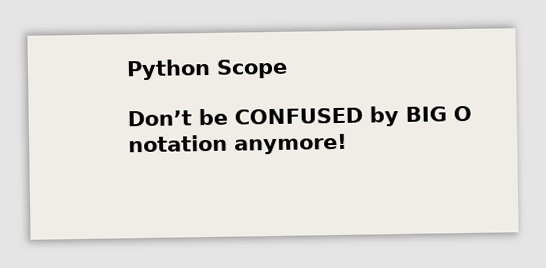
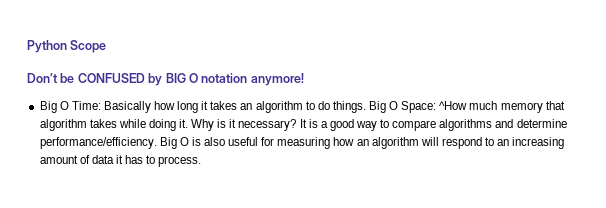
+ Big O Time: Basically how long it takes an algorithm to do things. Big O Space: ^How much memory that algorithm takes while doing it. Why is it necessary? It is a good way to compare algorithms and determine performance/efficiency. Big O is also useful for measuring how an algorithm will respond to an increasing amount of data it has to process.

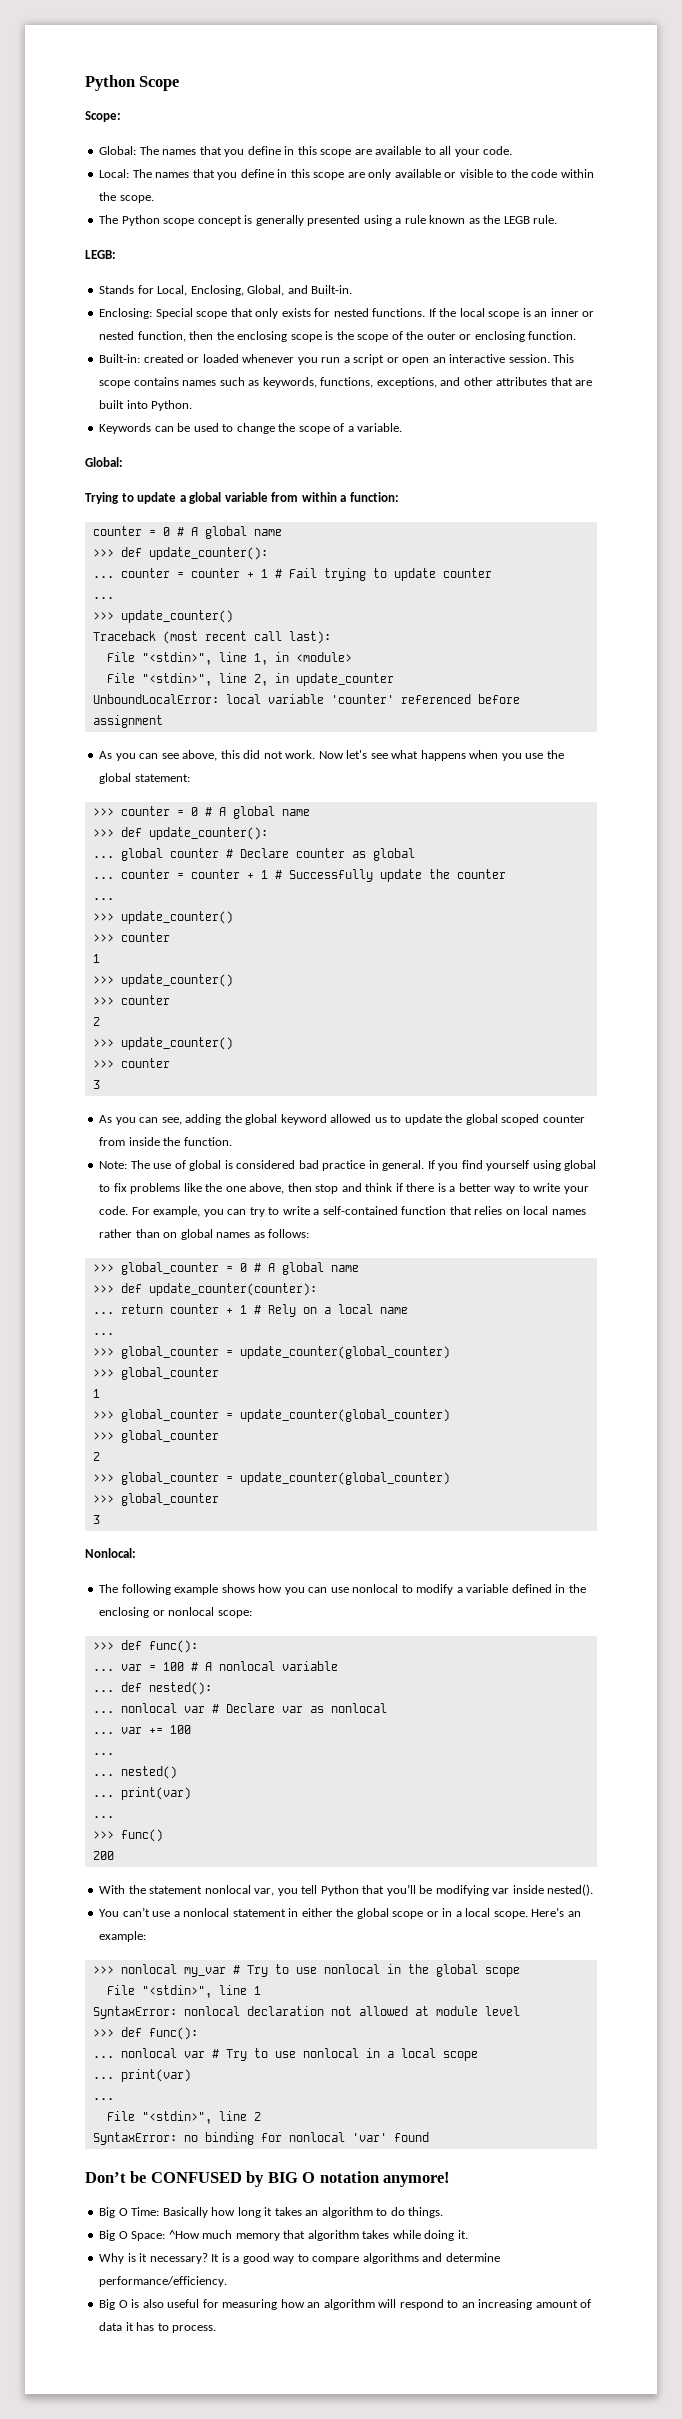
+ Scope:
+ Global: The names that you define in this scope are available to all your code.
+ Local: The names that you define in this scope are only available or visible to the code within the scope.
+ The Python scope concept is generally presented using a rule known as the LEGB rule.
+ LEGB:
+ Stands for Local, Enclosing, Global, and Built-in.
+ Enclosing: Special scope that only exists for nested functions. If the local scope is an inner or nested function, then the enclosing scope is the scope of the outer or enclosing function.
+ Built-in: created or loaded whenever you run a script or open an interactive session. This scope contains names such as keywords, functions, exceptions, and other attributes that are built into Python.
+ Keywords can be used to change the scope of a variable.
+ Global:
+ Trying to update a global variable from within a function:
+ counter = 0 # A global name
+ >>> def update_counter():
+ ... counter = counter + 1 # Fail trying to update counter
+ ...
+ >>> update_counter()
+ Traceback (most recent call last):
+ File "<stdin>", line 1, in <module>
+ File "<stdin>", line 2, in update_counter
+ UnboundLocalError: local variable 'counter' referenced before assignment
+ As you can see above, this did not work. Now let's see what happens when you use the global statement:
+ >>> counter = 0 # A global name
+ >>> def update_counter():
+ ... global counter # Declare counter as global
+ ... counter = counter + 1 # Successfully update the counter
+ ...
+ >>> update_counter()
+ >>> counter
+ 1
+ >>> update_counter()
+ >>> counter
+ 2
+ >>> update_counter()
+ >>> counter
+ 3
+ As you can see, adding the global keyword allowed us to update the global scoped counter from inside the function.
+ Note: The use of global is considered bad practice in general. If you find yourself using global to fix problems like the one above, then stop and think if there is a better way to write your code. For example, you can try to write a self-contained function that relies on local names rather than on global names as follows:
+ >>> global_counter = 0 # A global name
+ >>> def update_counter(counter):
+ ... return counter + 1 # Rely on a local name
+ ...
+ >>> global_counter = update_counter(global_counter)
+ >>> global_counter
+ 1
+ >>> global_counter = update_counter(global_counter)
+ >>> global_counter
+ 2
+ >>> global_counter = update_counter(global_counter)
+ >>> global_counter
+ 3
+ Nonlocal:
+ The following example shows how you can use nonlocal to modify a variable defined in the enclosing or nonlocal scope:
+ >>> def func():
+ ... var = 100 # A nonlocal variable
+ ... def nested():
+ ... nonlocal var # Declare var as nonlocal
+ ... var += 100
+ ...
+ ... nested()
+ ... print(var)
+ ...
+ >>> func()
+ 200
+ With the statement nonlocal var, you tell Python that you’ll be modifying var inside nested().
+ You can’t use a nonlocal statement in either the global scope or in a local scope. Here’s an example:
+ >>> nonlocal my_var # Try to use nonlocal in the global scope
+ File "<stdin>", line 1
+ SyntaxError: nonlocal declaration not allowed at module level
+ >>> def func():
+ ... nonlocal var # Try to use nonlocal in a local scope
+ ... print(var)
+ ...
+ File "<stdin>", line 2
+ SyntaxError: no binding for nonlocal 'var' found
- Big O Time: Basically how long it takes an algorithm to do things. Big O Space: ^How much memory that algorithm takes while doing it. Why is it necessary?
+ Big O Time: Basically how long it takes an algorithm to do things.
+ Big O Space: ^How much memory that algorithm takes while doing it.
+ Why is it necessary?
- It is a good way to compare algorithms and determine performance/efficiency. Big O is also useful for measuring how an algorithm will respond to an increasing amount of data it has to process.
+ It is a good way to compare algorithms and determine performance/efficiency.
+ Big O is also useful for measuring how an algorithm will respond to an increasing amount of data it has to process.

